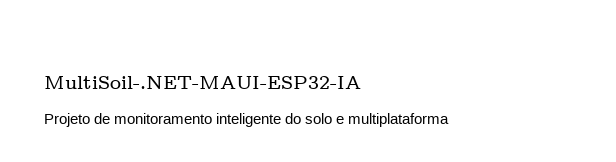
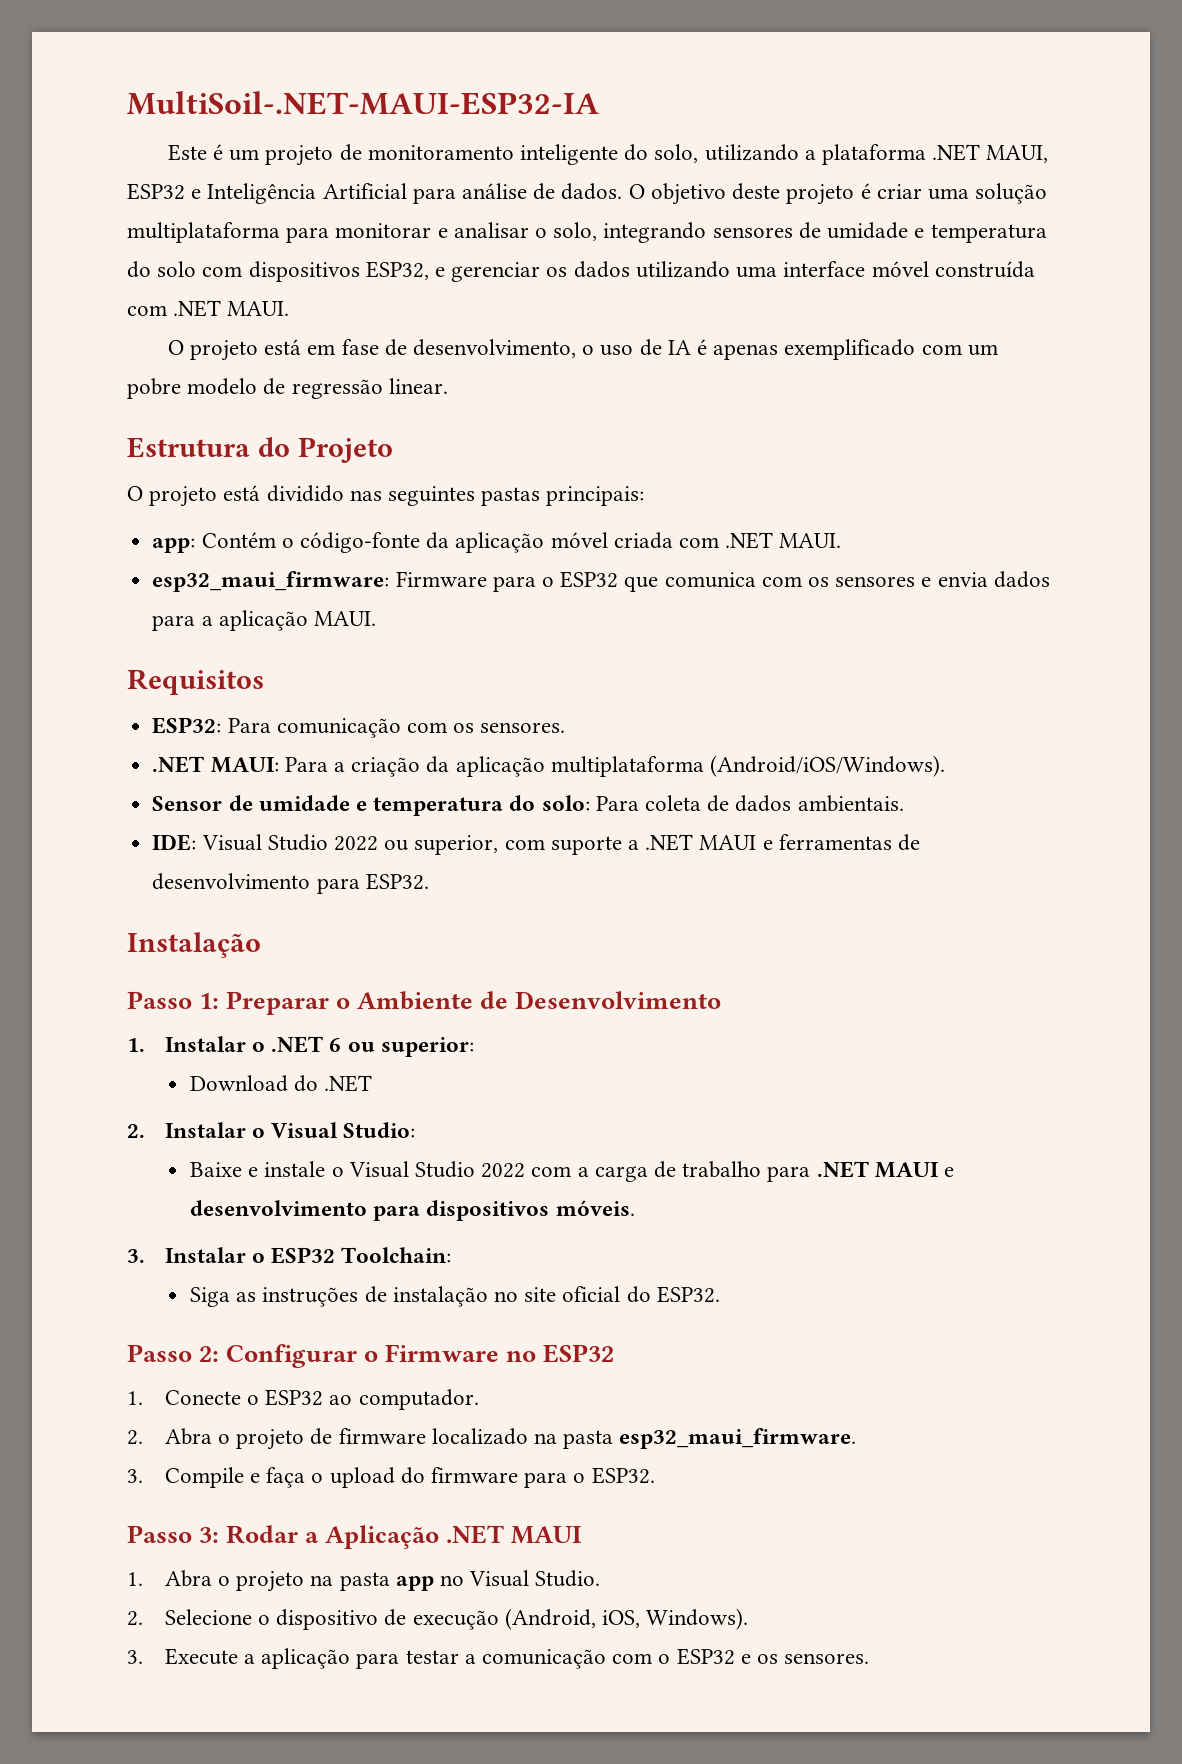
- Projeto de monitoramento inteligente do solo e multiplataforma
+ Este é um projeto de monitoramento inteligente do solo, utilizando a plataforma .NET MAUI, ESP32 e Inteligência Artificial para análise de dados. O objetivo deste projeto é criar uma solução multiplataforma para monitorar e analisar o solo, integrando sensores de umidade e temperatura do solo com dispositivos ESP32, e gerenciar os dados utilizando uma interface móvel construída com .NET MAUI.
+ O projeto está em fase de desenvolvimento, o uso de IA é apenas exemplificado com um pobre modelo de regressão linear.
+ Estrutura do Projeto
+ O projeto está dividido nas seguintes pastas principais:
+ app: Contém o código-fonte da aplicação móvel criada com .NET MAUI.
+ esp32_maui_firmware: Firmware para o ESP32 que comunica com os sensores e envia dados para a aplicação MAUI.
+ Requisitos
+ ESP32: Para comunicação com os sensores.
+ .NET MAUI: Para a criação da aplicação multiplataforma (Android/iOS/Windows).
+ Sensor de umidade e temperatura do solo: Para coleta de dados ambientais.
+ IDE: Visual Studio 2022 ou superior, com suporte a .NET MAUI e ferramentas de desenvolvimento para ESP32.
+ Instalação
+ Passo 1: Preparar o Ambiente de Desenvolvimento
+ 1. Instalar o .NET 6 ou superior:
+ Download do .NET
+ 2. Instalar o Visual Studio:
+ Baixe e instale o Visual Studio 2022 com a carga de trabalho para .NET MAUI e desenvolvimento para dispositivos móveis.
+ 3. Instalar o ESP32 Toolchain:
+ Siga as instruções de instalação no site oficial do ESP32.
+ Passo 2: Configurar o Firmware no ESP32
+ 1. Conecte o ESP32 ao computador.
+ 2. Abra o projeto de firmware localizado na pasta esp32_maui_firmware.
+ 3. Compile e faça o upload do firmware para o ESP32.
+ Passo 3: Rodar a Aplicação .NET MAUI
+ 1. Abra o projeto na pasta app no Visual Studio.
+ 2. Selecione o dispositivo de execução (Android, iOS, Windows).
+ 3. Execute a aplicação para testar a comunicação com o ESP32 e os sensores.

